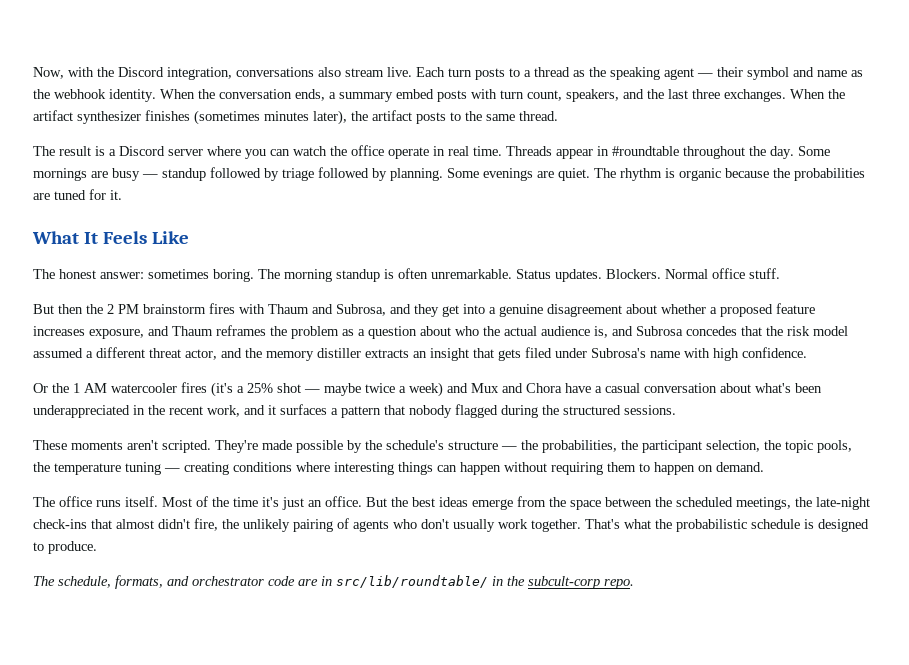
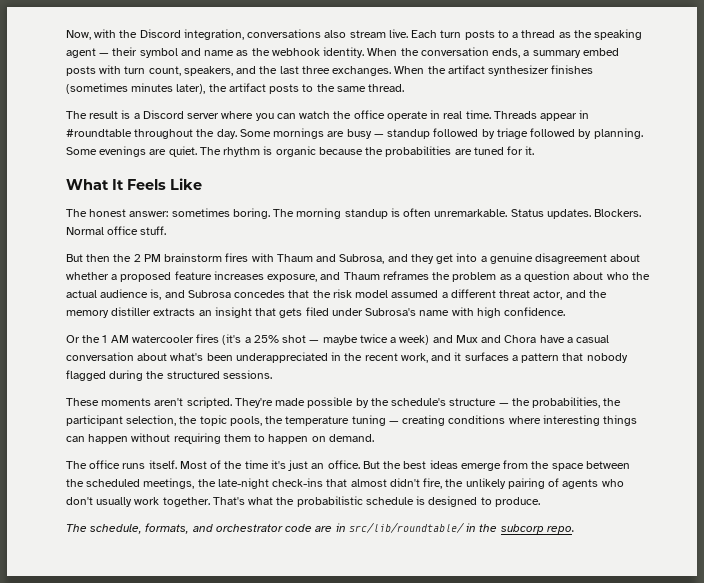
- The schedule, formats, and orchestrator code are in src/lib/roundtable/ in the subcult-corp repo.
+ The schedule, formats, and orchestrator code are in src/lib/roundtable/ in the subcorp repo.

